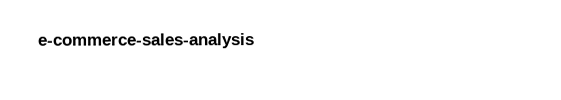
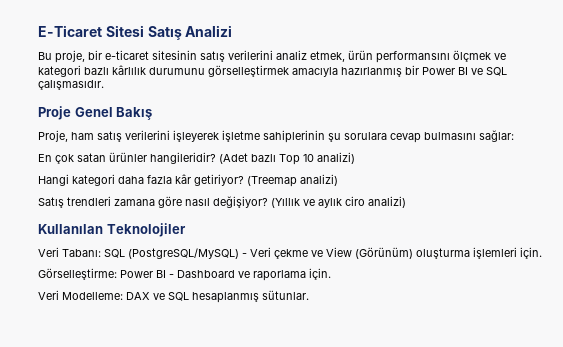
- e-commerce-sales-analysis
+ E-Ticaret Sitesi Satış Analizi
+ Bu proje, bir e-ticaret sitesinin satış verilerini analiz etmek, ürün performansını ölçmek ve kategori bazlı kârlılık durumunu görselleştirmek amacıyla hazırlanmış bir Power BI ve SQL çalışmasıdır.
+ Proje Genel Bakış
+ Proje, ham satış verilerini işleyerek işletme sahiplerinin şu sorulara cevap bulmasını sağlar:
+ En çok satan ürünler hangileridir? (Adet bazlı Top 10 analizi)
+ Hangi kategori daha fazla kâr getiriyor? (Treemap analizi)
+ Satış trendleri zamana göre nasıl değişiyor? (Yıllık ve aylık ciro analizi)
+ Kullanılan Teknolojiler
+ Veri Tabanı: SQL (PostgreSQL/MySQL) - Veri çekme ve View (Görünüm) oluşturma işlemleri için.
+ Görselleştirme: Power BI - Dashboard ve raporlama için.
+ Veri Modelleme: DAX ve SQL hesaplanmış sütunlar.

